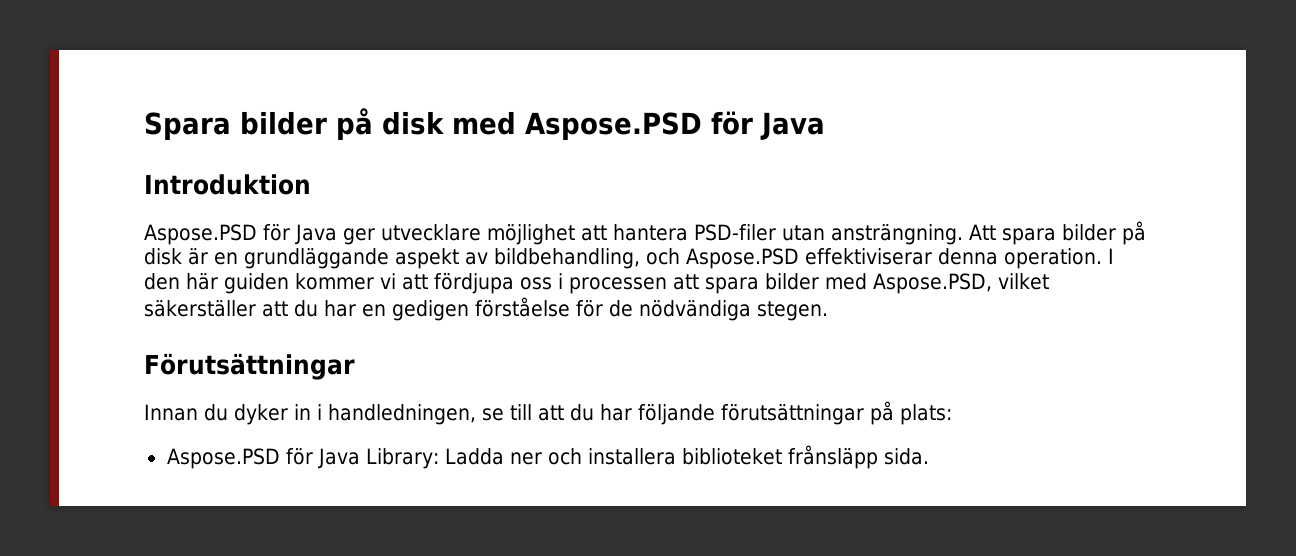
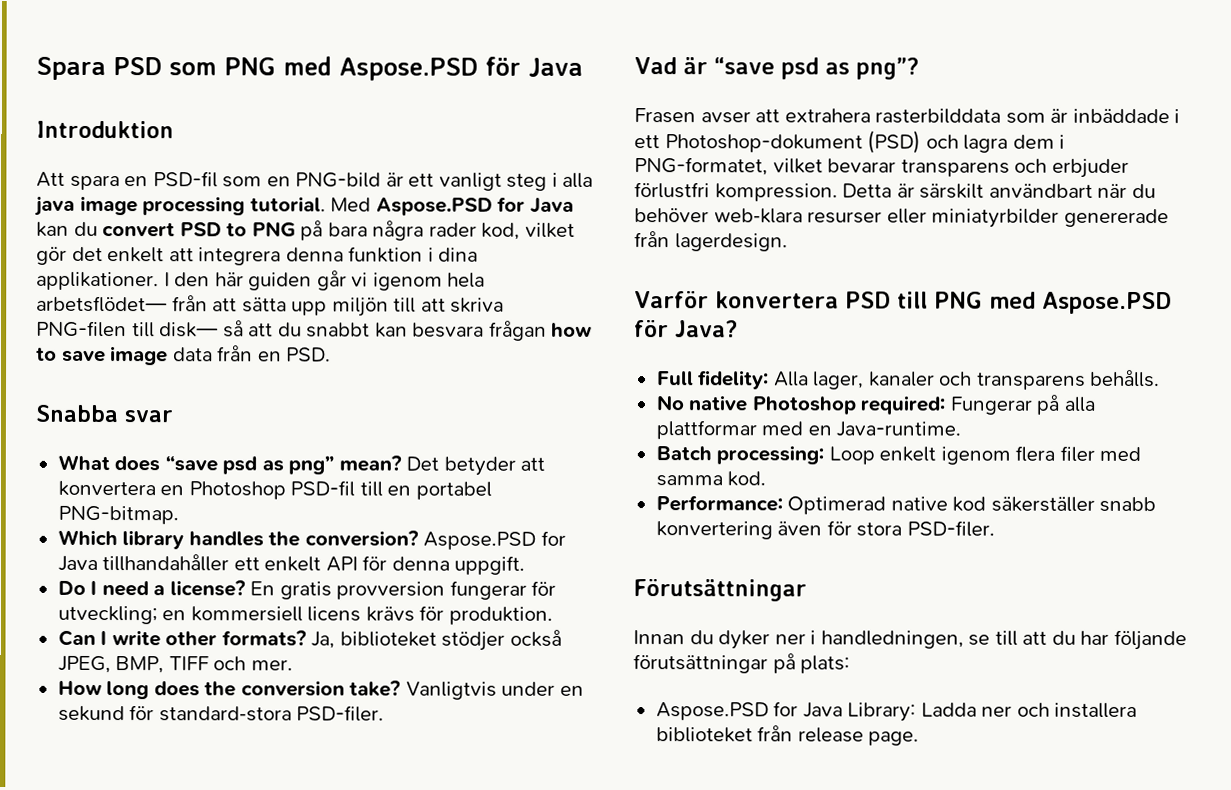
- Spara bilder på disk med Aspose.PSD för Java
+ Spara PSD som PNG med Aspose.PSD för Java
- Aspose.PSD för Java ger utvecklare möjlighet att hantera PSD-filer utan ansträngning. Att spara bilder på disk är en grundläggande aspekt av bildbehandling, och Aspose.PSD effektiviserar denna operation. I den här guiden kommer vi att fördjupa oss i processen att spara bilder med Aspose.PSD, vilket säkerställer att du har en gedigen förståelse för de nödvändiga stegen.
+ Att spara en PSD-fil som en PNG-bild är ett vanligt steg i alla java image processing tutorial. Med Aspose.PSD for Java kan du convert PSD to PNG på bara några rader kod, vilket gör det enkelt att integrera denna funktion i dina applikationer. I den här guiden går vi igenom hela arbetsflödet— från att sätta upp miljön till att skriva PNG-filen till disk— så att du snabbt kan besvara frågan how to save image data från en PSD.
+ Snabba svar
+ What does “save psd as png” mean? Det betyder att konvertera en Photoshop PSD-fil till en portabel PNG-bitmap.
+ Which library handles the conversion? Aspose.PSD for Java tillhandahåller ett enkelt API för denna uppgift.
+ Do I need a license? En gratis provversion fungerar för utveckling; en kommersiell licens krävs för produktion.
+ Can I write other formats? Ja, biblioteket stödjer också JPEG, BMP, TIFF och mer.
+ How long does the conversion take? Vanligtvis under en sekund för standard‑stora PSD-filer.
+ Vad är “save psd as png”?
+ Frasen avser att extrahera rasterbilddata som är inbäddade i ett Photoshop-dokument (PSD) och lagra dem i PNG-formatet, vilket bevarar transparens och erbjuder förlustfri kompression. Detta är särskilt användbart när du behöver web‑klara resurser eller miniatyrbilder genererade från lagerdesign.
+ Varför konvertera PSD till PNG med Aspose.PSD för Java?
+ Full fidelity: Alla lager, kanaler och transparens behålls.
+ No native Photoshop required: Fungerar på alla plattformar med en Java-runtime.
+ Batch processing: Loop enkelt igenom flera filer med samma kod.
+ Performance: Optimerad native kod säkerställer snabb konvertering även för stora PSD-filer.
- Innan du dyker in i handledningen, se till att du har följande förutsättningar på plats:
+ Innan du dyker ner i handledningen, se till att du har följande förutsättningar på plats:
- Aspose.PSD för Java Library: Ladda ner och installera biblioteket frånsläpp sida.
+ Aspose.PSD for Java Library: Ladda ner och installera biblioteket från release page.

